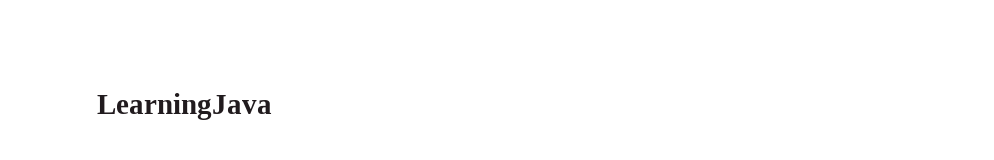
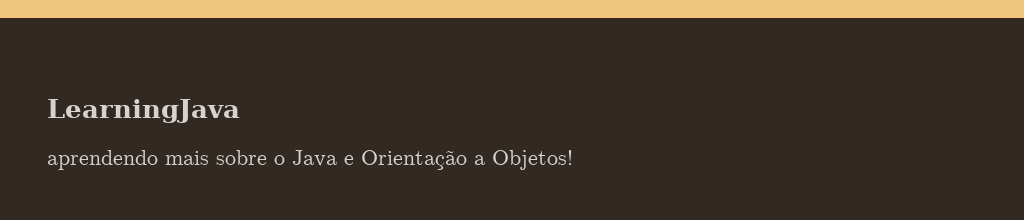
+ aprendendo mais sobre o Java e Orientação a Objetos!

